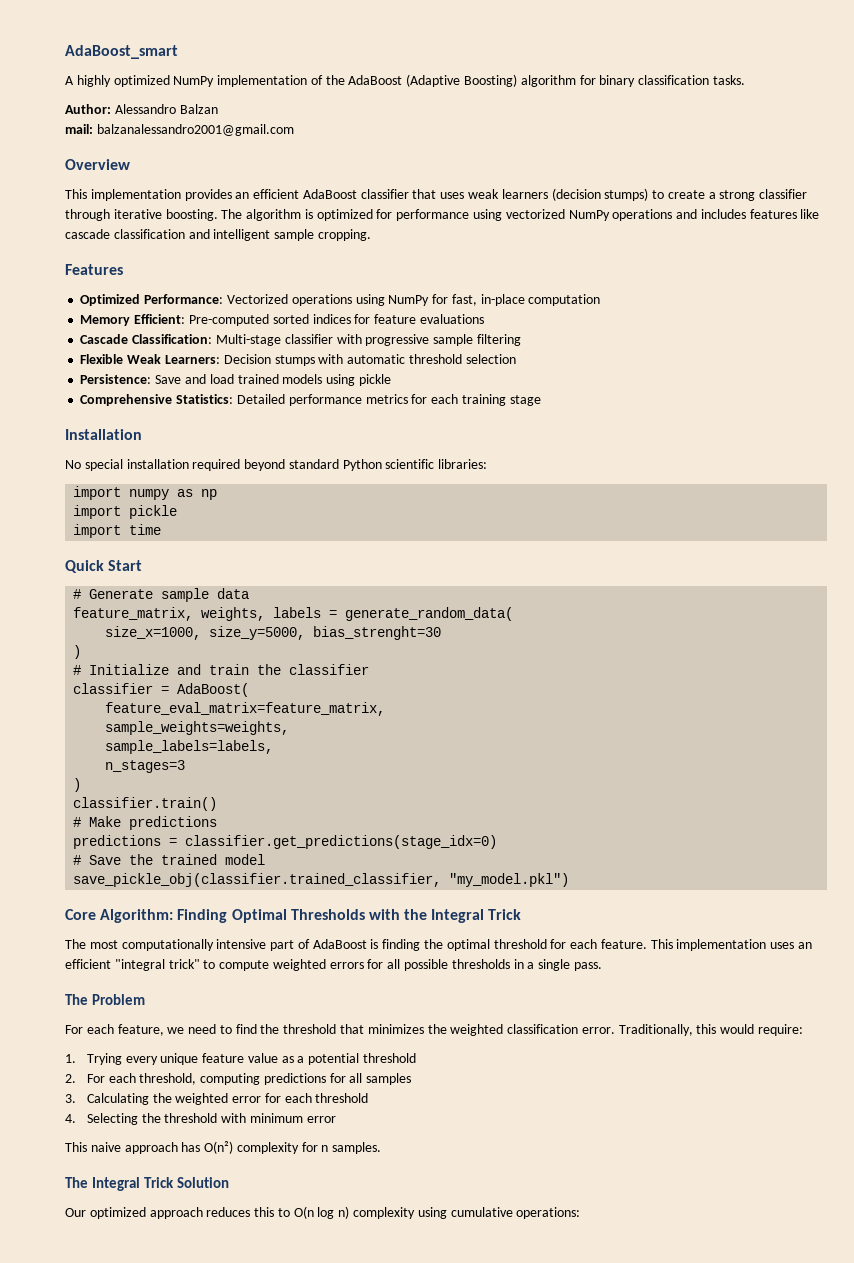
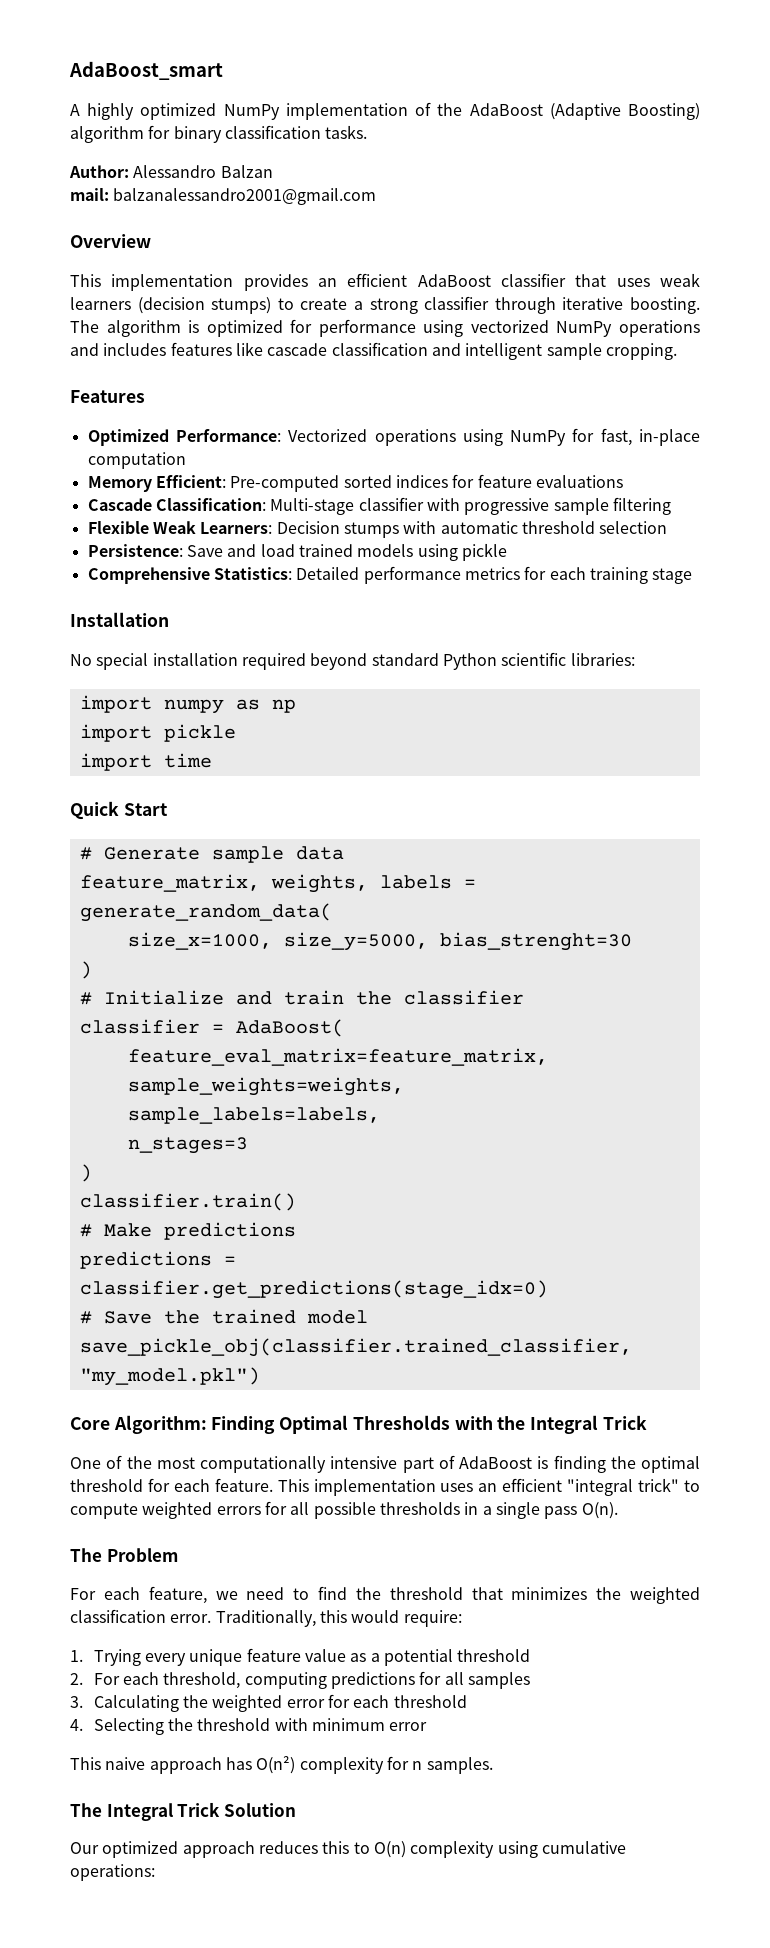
- The most computationally intensive part of AdaBoost is finding the optimal threshold for each feature.
+ One of the most computationally intensive part of AdaBoost is finding the optimal threshold for each feature.
- This implementation uses an efficient "integral trick" to compute weighted errors for all possible thresholds in a single pass.
+ This implementation uses an efficient "integral trick" to compute weighted errors for all possible thresholds in a single pass O(n).
- Our optimized approach reduces this to O(n log n) complexity using cumulative operations:
+ Our optimized approach reduces this to O(n) complexity using cumulative operations:

